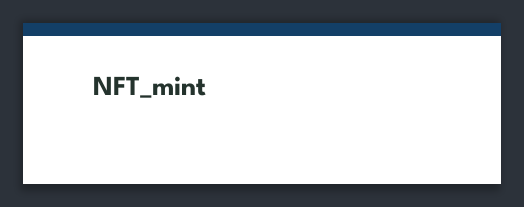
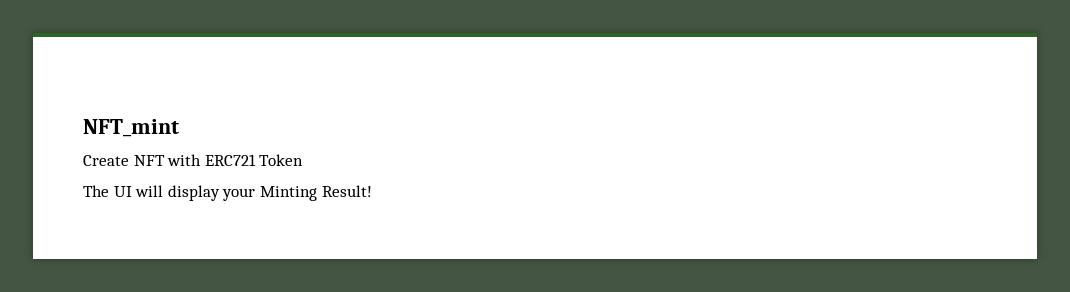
+ Create NFT with ERC721 Token
+ The UI will display your Minting Result!

